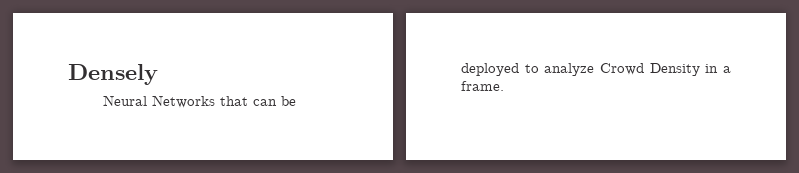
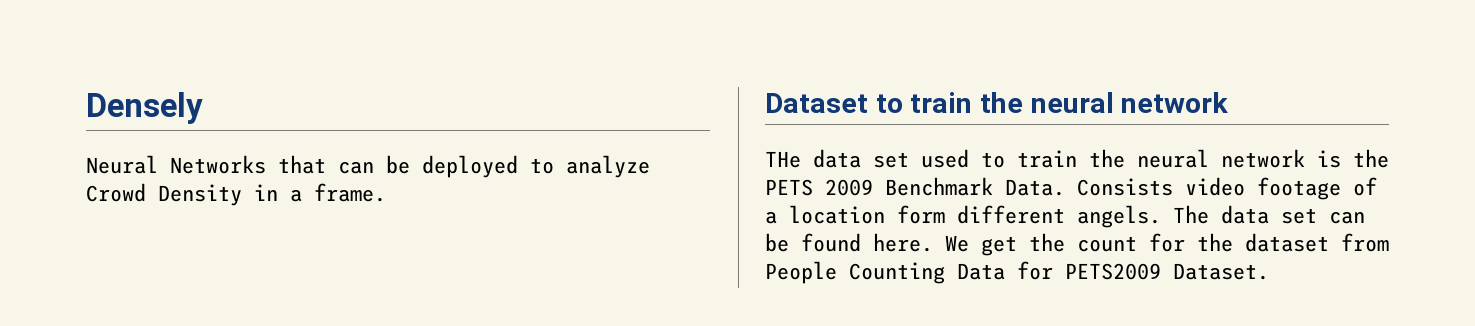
+ Dataset to train the neural network
+ THe data set used to train the neural network is the PETS 2009 Benchmark Data. Consists video footage of a location form different angels. The data set can be found here. We get the count for the dataset from People Counting Data for PETS2009 Dataset.

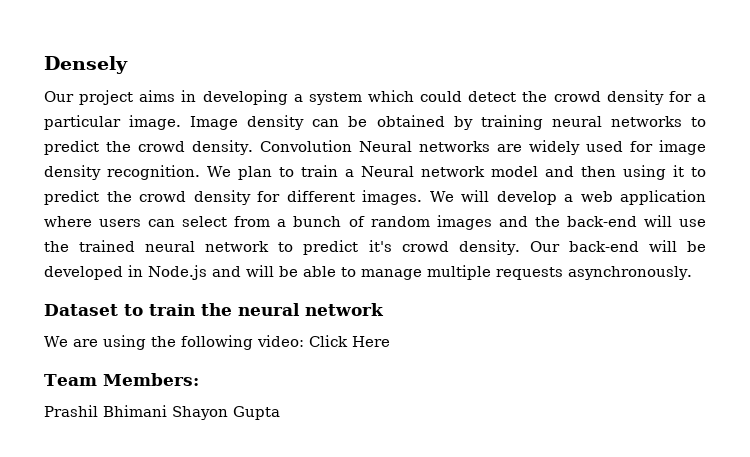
- Neural Networks that can be deployed to analyze Crowd Density in a frame.
+ Our project aims in developing a system which could detect the crowd density for a particular image. Image density can be obtained by training neural networks to predict the crowd density. Convolution Neural networks are widely used for image density recognition. We plan to train a Neural network model and then using it to predict the crowd density for different images. We will develop a web application where users can select from a bunch of random images and the back-end will use the trained neural network to predict it's crowd density. Our back-end will be developed in Node.js and will be able to manage multiple requests asynchronously.
- THe data set used to train the neural network is the PETS 2009 Benchmark Data. Consists video footage of a location form different angels. The data set can be found here. We get the count for the dataset from People Counting Data for PETS2009 Dataset.
+ We are using the following video: Click Here
+ Team Members:
+ Prashil Bhimani Shayon Gupta

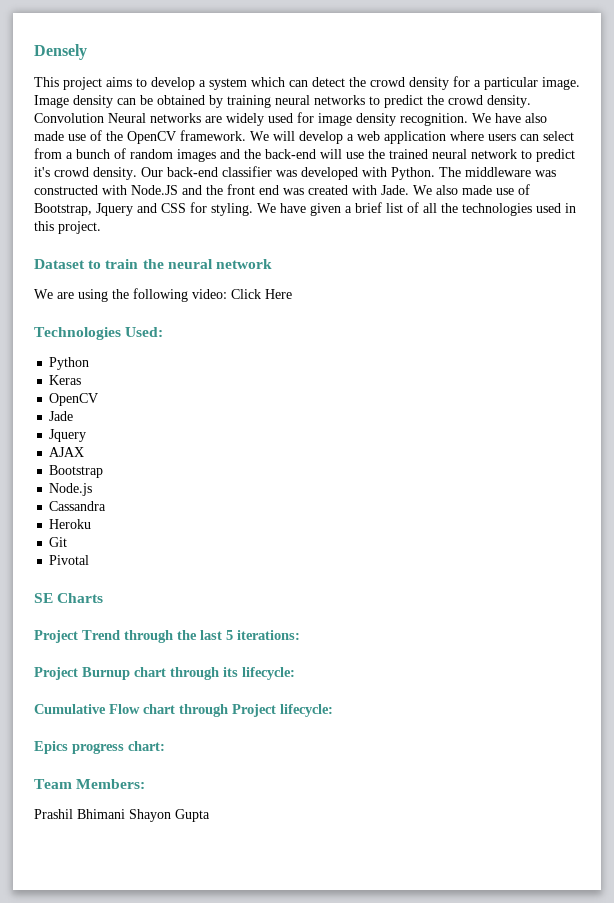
- Our project aims in developing a system which could detect the crowd density for a particular image.
+ This project aims to develop a system which can detect the crowd density for a particular image.
- We plan to train a Neural network model and then using it to predict the crowd density for different images.
+ We have also made use of the OpenCV framework.
- Our back-end will be developed in Node.js and will be able to manage multiple requests asynchronously.
+ Our back-end classifier was developed with Python. The middleware was constructed with Node.JS and the front end was created with Jade. We also made use of Bootstrap, Jquery and CSS for styling. We have given a brief list of all the technologies used in this project.
+ Technologies Used:
+ Python
+ Keras
+ OpenCV
+ Jade
+ Jquery
+ AJAX
+ Bootstrap
+ Node.js
+ Cassandra
+ Heroku
+ Git
+ Pivotal
+ SE Charts
+ Project Trend through the last 5 iterations:
+ Project Burnup chart through its lifecycle:
+ Cumulative Flow chart through Project lifecycle:
+ Epics progress chart:

